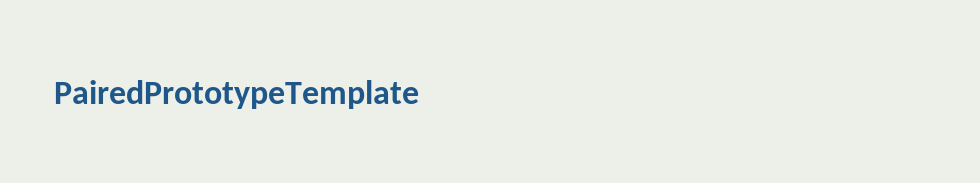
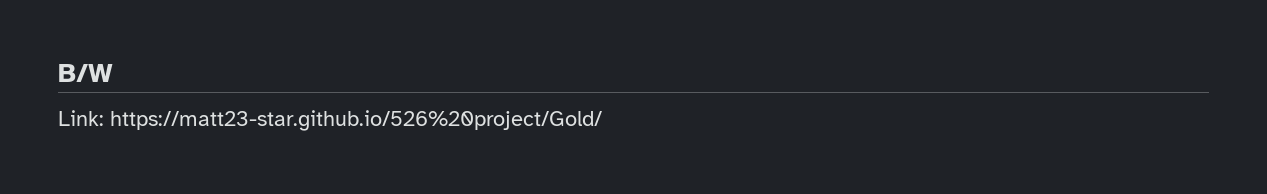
- PairedPrototypeTemplate
+ B/W
+ Link: https://matt23-star.github.io/526%20project/Gold/

